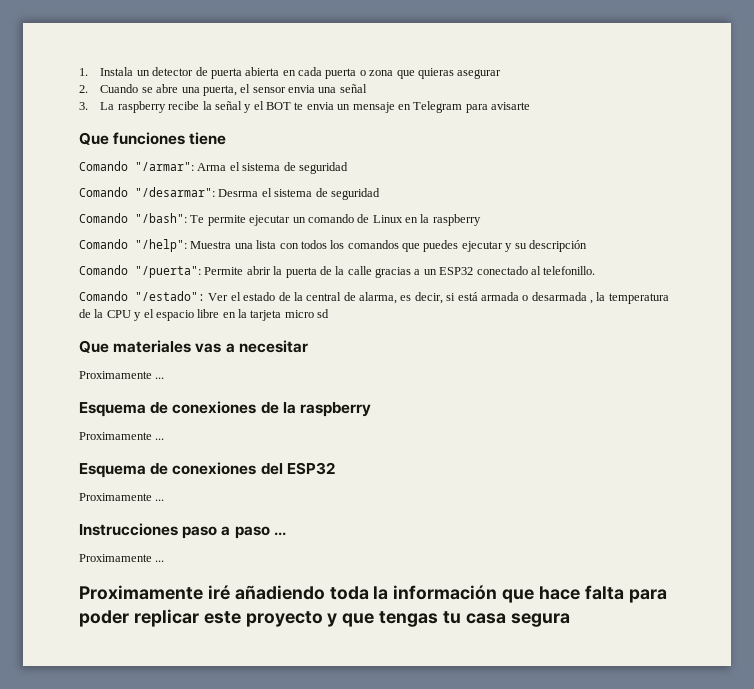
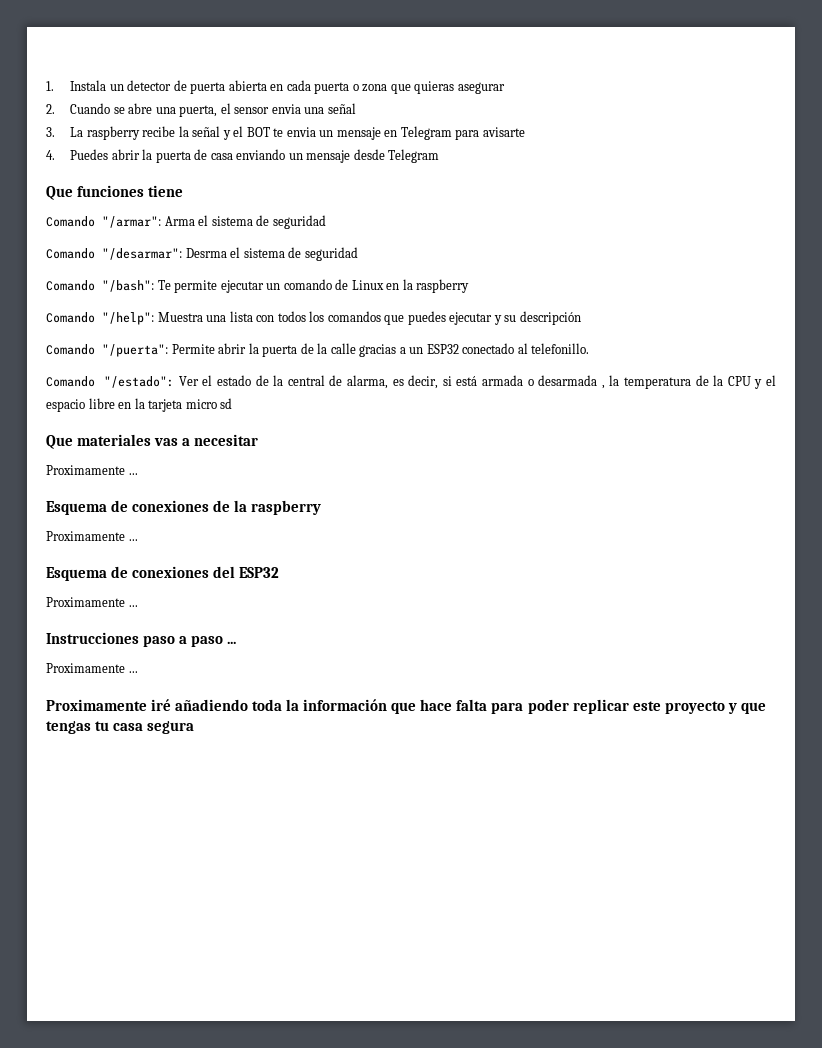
+ 4. Puedes abrir la puerta de casa enviando un mensaje desde Telegram

